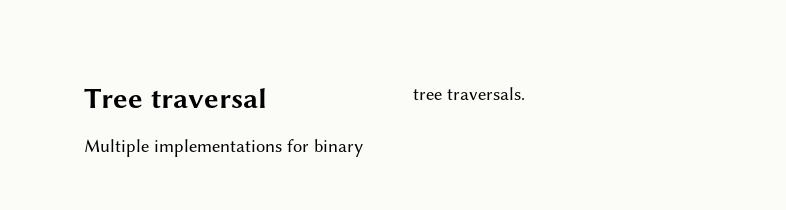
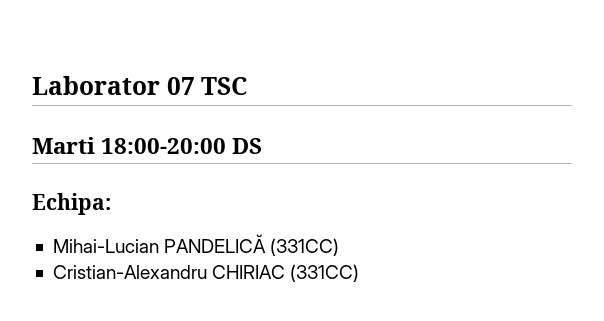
- Tree traversal
- Multiple implementations for binary tree traversals.
+ Laborator 07 TSC
+ Marti 18:00-20:00 DS
+ Echipa:
+ Mihai-Lucian PANDELICĂ (331CC)
+ Cristian-Alexandru CHIRIAC (331CC)

